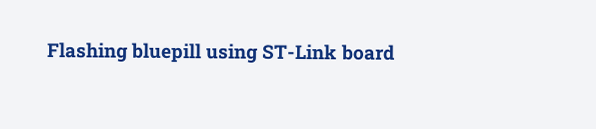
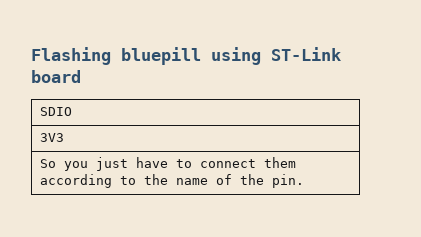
+ SDIO
+ 3V3
+ So you just have to connect them according to the name of the pin.

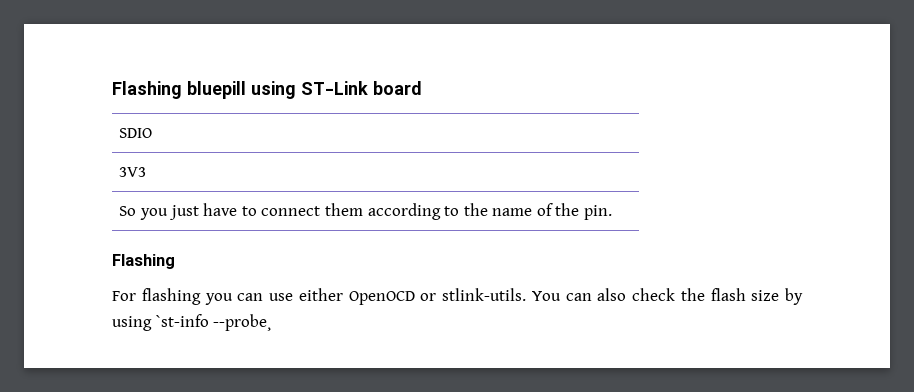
  So you just have to connect them according to the name of the pin.
+ Flashing
+ For flashing you can use either OpenOCD or stlink-utils. You can also check the flash size by using `st-info --probe¸

